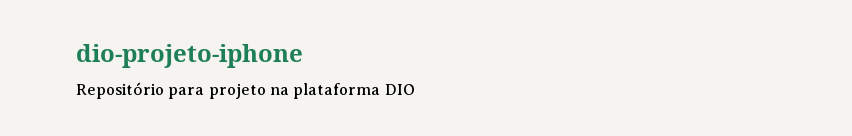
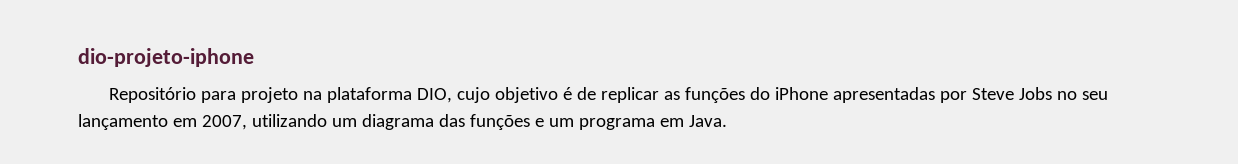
- Repositório para projeto na plataforma DIO
+ Repositório para projeto na plataforma DIO, cujo objetivo é de replicar as funções do iPhone apresentadas por Steve Jobs no seu lançamento em 2007, utilizando um diagrama das funções e um programa em Java.

